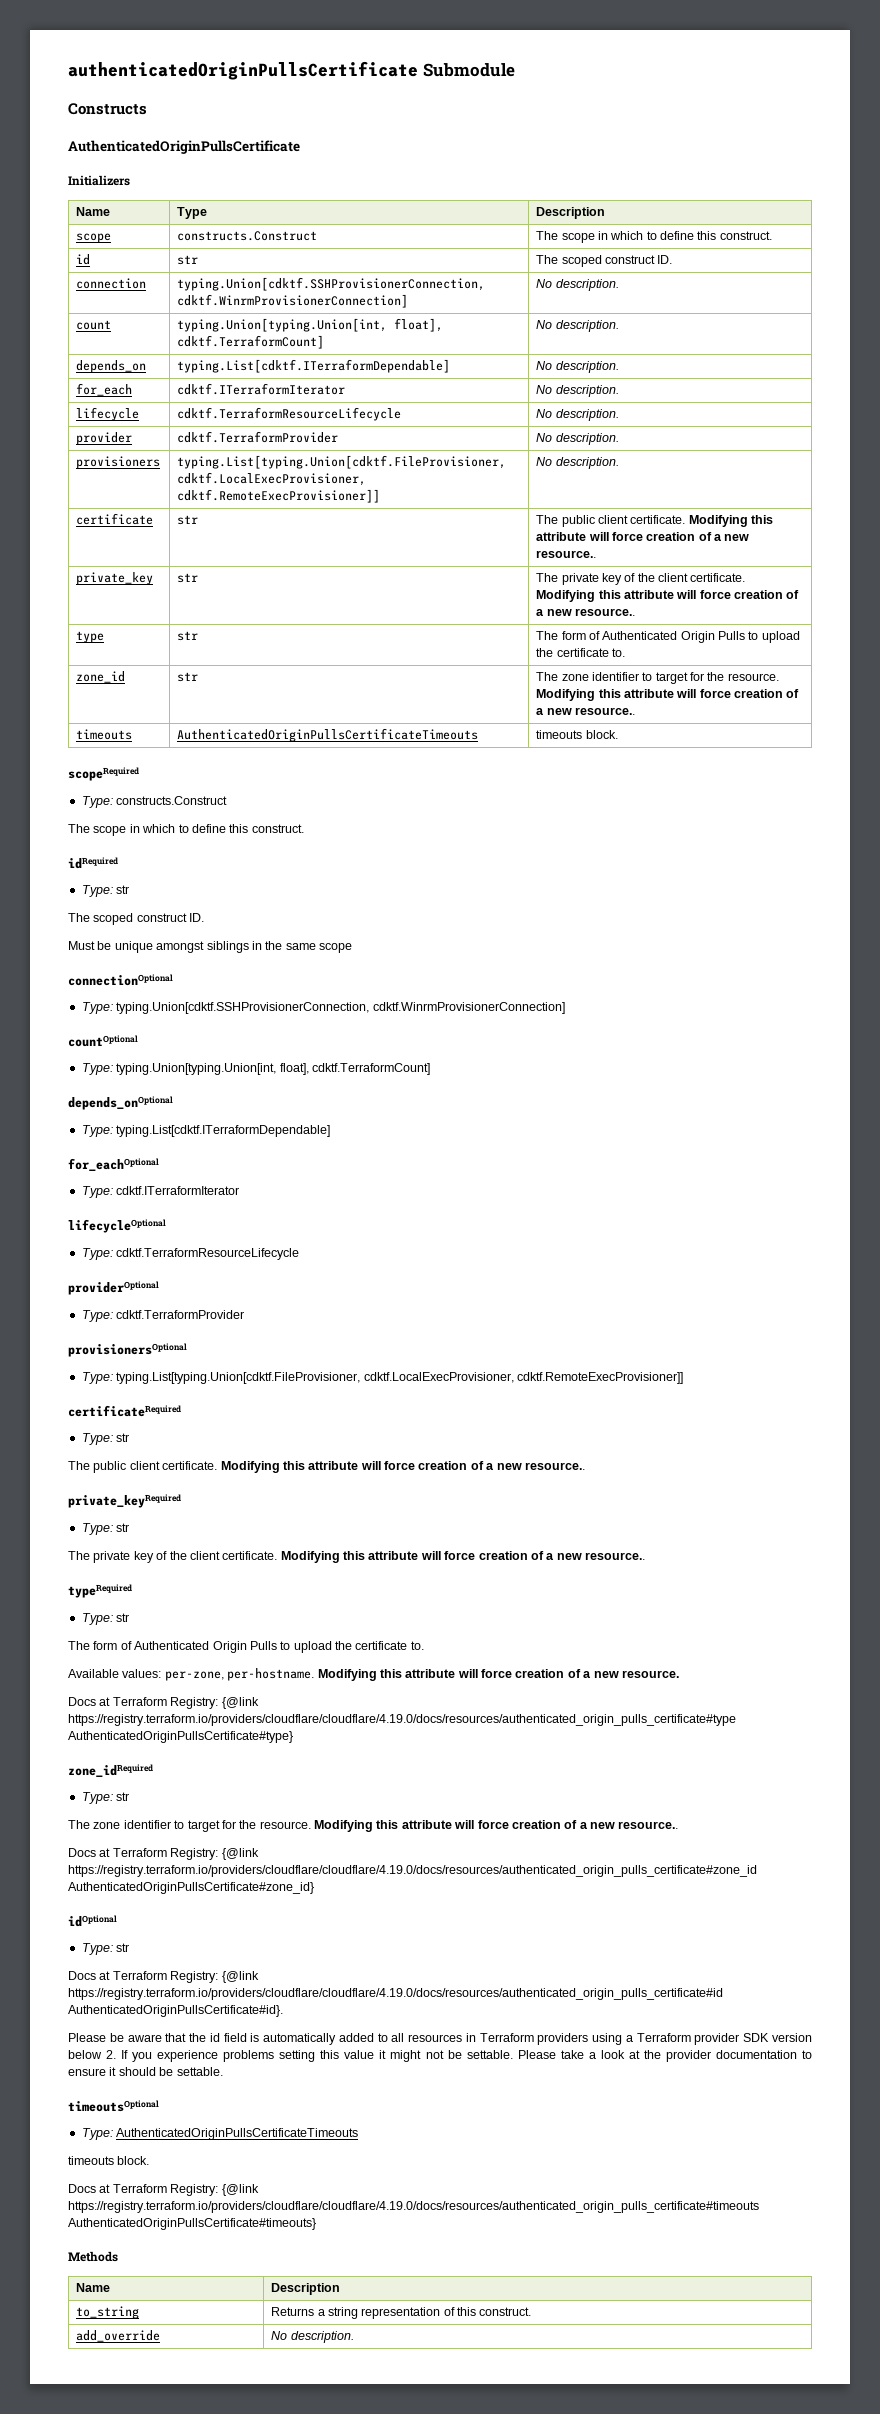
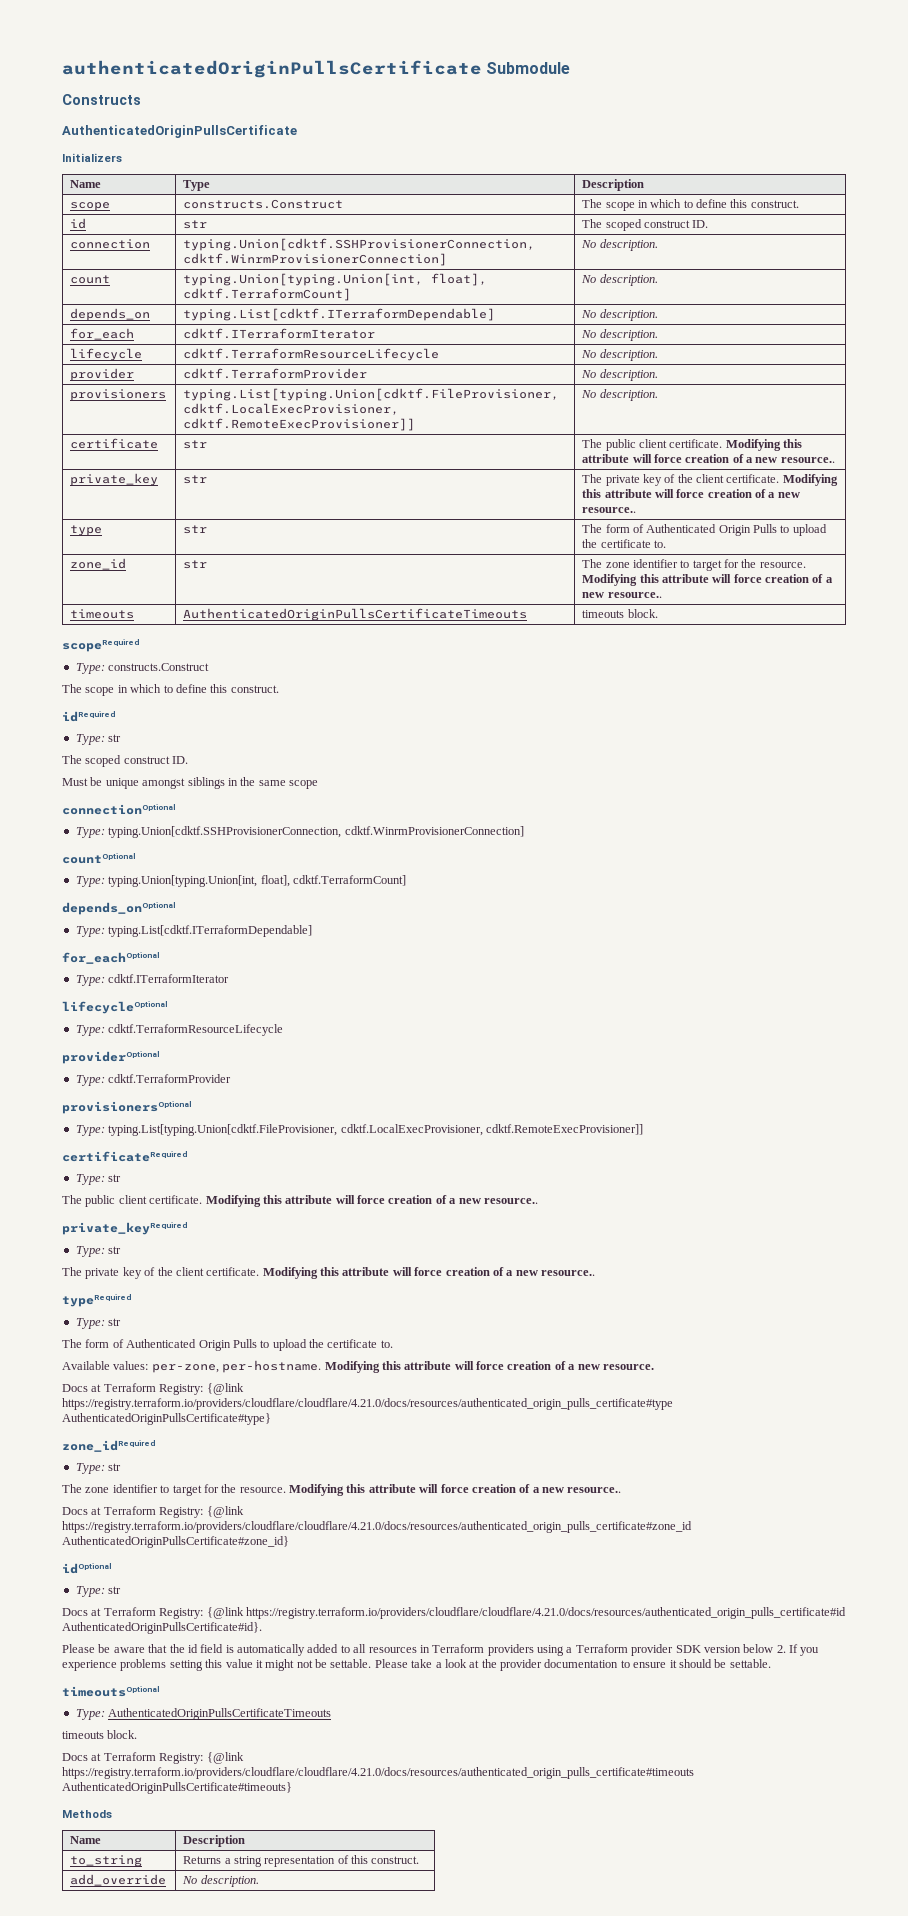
- Docs at Terraform Registry: {@link https://registry.terraform.io/providers/cloudflare/cloudflare/4.19.0/docs/resources/authenticated_origin_pulls_certificate#type AuthenticatedOriginPullsCertificate#type}
+ Docs at Terraform Registry: {@link https://registry.terraform.io/providers/cloudflare/cloudflare/4.21.0/docs/resources/authenticated_origin_pulls_certificate#type AuthenticatedOriginPullsCertificate#type}
- Docs at Terraform Registry: {@link https://registry.terraform.io/providers/cloudflare/cloudflare/4.19.0/docs/resources/authenticated_origin_pulls_certificate#zone_id AuthenticatedOriginPullsCertificate#zone_id}
+ Docs at Terraform Registry: {@link https://registry.terraform.io/providers/cloudflare/cloudflare/4.21.0/docs/resources/authenticated_origin_pulls_certificate#zone_id AuthenticatedOriginPullsCertificate#zone_id}
- Docs at Terraform Registry: {@link https://registry.terraform.io/providers/cloudflare/cloudflare/4.19.0/docs/resources/authenticated_origin_pulls_certificate#id AuthenticatedOriginPullsCertificate#id}.
+ Docs at Terraform Registry: {@link https://registry.terraform.io/providers/cloudflare/cloudflare/4.21.0/docs/resources/authenticated_origin_pulls_certificate#id AuthenticatedOriginPullsCertificate#id}.
- Docs at Terraform Registry: {@link https://registry.terraform.io/providers/cloudflare/cloudflare/4.19.0/docs/resources/authenticated_origin_pulls_certificate#timeouts AuthenticatedOriginPullsCertificate#timeouts}
+ Docs at Terraform Registry: {@link https://registry.terraform.io/providers/cloudflare/cloudflare/4.21.0/docs/resources/authenticated_origin_pulls_certificate#timeouts AuthenticatedOriginPullsCertificate#timeouts}

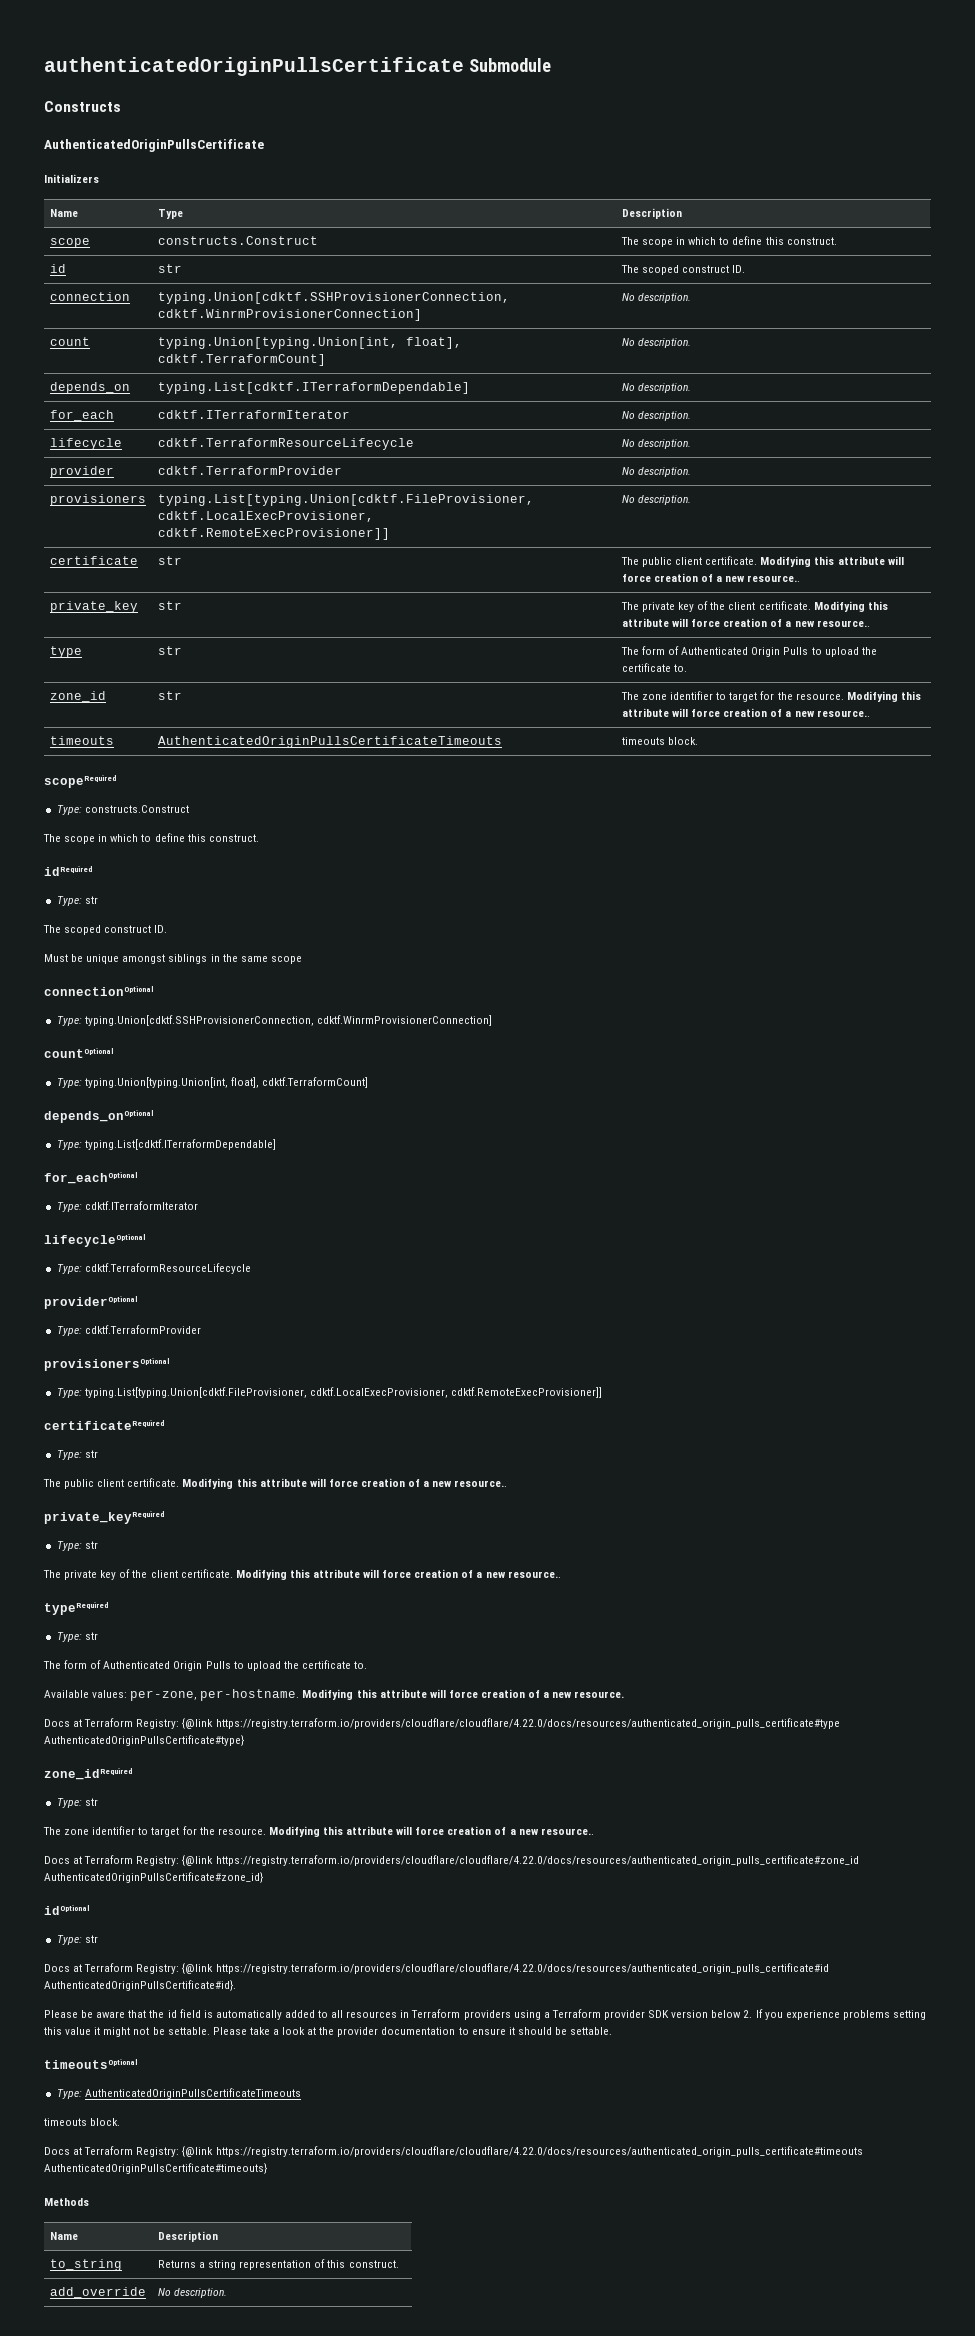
- Docs at Terraform Registry: {@link https://registry.terraform.io/providers/cloudflare/cloudflare/4.21.0/docs/resources/authenticated_origin_pulls_certificate#type AuthenticatedOriginPullsCertificate#type}
+ Docs at Terraform Registry: {@link https://registry.terraform.io/providers/cloudflare/cloudflare/4.22.0/docs/resources/authenticated_origin_pulls_certificate#type AuthenticatedOriginPullsCertificate#type}
- Docs at Terraform Registry: {@link https://registry.terraform.io/providers/cloudflare/cloudflare/4.21.0/docs/resources/authenticated_origin_pulls_certificate#zone_id AuthenticatedOriginPullsCertificate#zone_id}
+ Docs at Terraform Registry: {@link https://registry.terraform.io/providers/cloudflare/cloudflare/4.22.0/docs/resources/authenticated_origin_pulls_certificate#zone_id AuthenticatedOriginPullsCertificate#zone_id}
- Docs at Terraform Registry: {@link https://registry.terraform.io/providers/cloudflare/cloudflare/4.21.0/docs/resources/authenticated_origin_pulls_certificate#id AuthenticatedOriginPullsCertificate#id}.
+ Docs at Terraform Registry: {@link https://registry.terraform.io/providers/cloudflare/cloudflare/4.22.0/docs/resources/authenticated_origin_pulls_certificate#id AuthenticatedOriginPullsCertificate#id}.
- Docs at Terraform Registry: {@link https://registry.terraform.io/providers/cloudflare/cloudflare/4.21.0/docs/resources/authenticated_origin_pulls_certificate#timeouts AuthenticatedOriginPullsCertificate#timeouts}
+ Docs at Terraform Registry: {@link https://registry.terraform.io/providers/cloudflare/cloudflare/4.22.0/docs/resources/authenticated_origin_pulls_certificate#timeouts AuthenticatedOriginPullsCertificate#timeouts}

